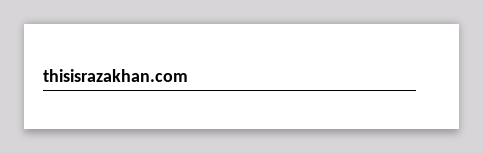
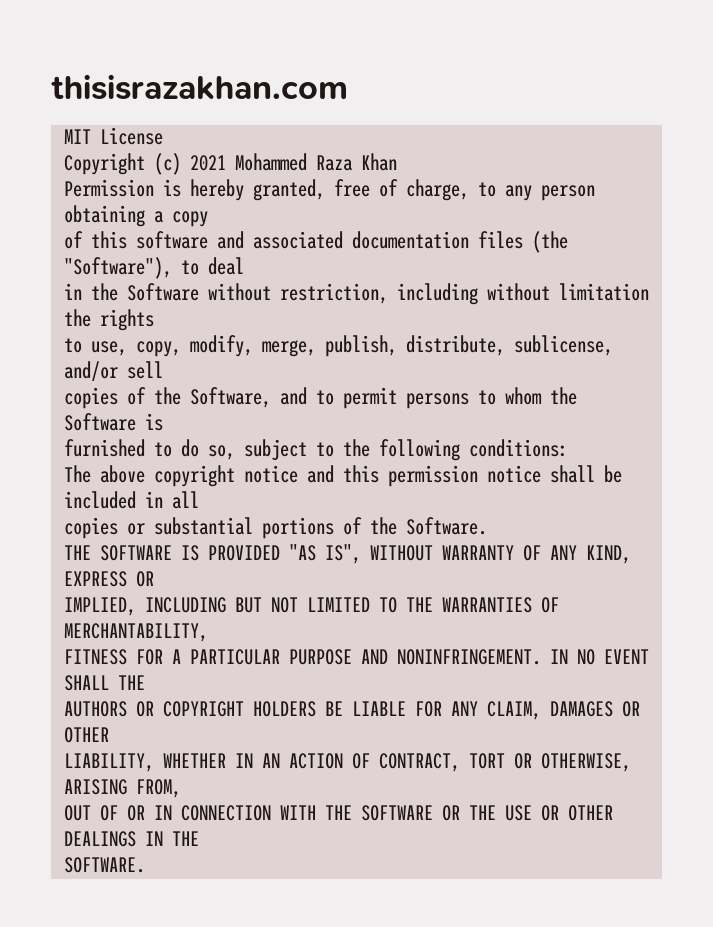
+ MIT License
+ Copyright (c) 2021 Mohammed Raza Khan
+ Permission is hereby granted, free of charge, to any person obtaining a copy
+ of this software and associated documentation files (the "Software"), to deal
+ in the Software without restriction, including without limitation the rights
+ to use, copy, modify, merge, publish, distribute, sublicense, and/or sell
+ copies of the Software, and to permit persons to whom the Software is
+ furnished to do so, subject to the following conditions:
+ The above copyright notice and this permission notice shall be included in all
+ copies or substantial portions of the Software.
+ THE SOFTWARE IS PROVIDED "AS IS", WITHOUT WARRANTY OF ANY KIND, EXPRESS OR
+ IMPLIED, INCLUDING BUT NOT LIMITED TO THE WARRANTIES OF MERCHANTABILITY,
+ FITNESS FOR A PARTICULAR PURPOSE AND NONINFRINGEMENT. IN NO EVENT SHALL THE
+ AUTHORS OR COPYRIGHT HOLDERS BE LIABLE FOR ANY CLAIM, DAMAGES OR OTHER
+ LIABILITY, WHETHER IN AN ACTION OF CONTRACT, TORT OR OTHERWISE, ARISING FROM,
+ OUT OF OR IN CONNECTION WITH THE SOFTWARE OR THE USE OR OTHER DEALINGS IN THE
+ SOFTWARE.

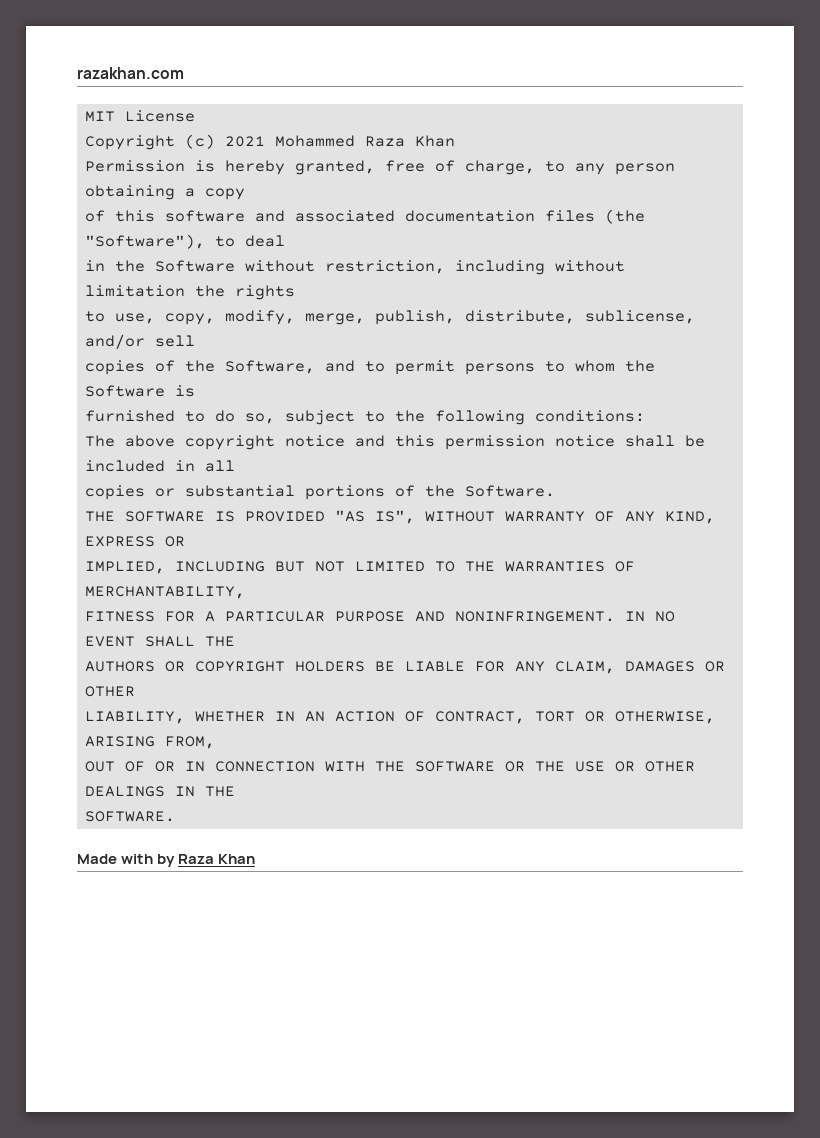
- thisisrazakhan.com
+ razakhan.com
+ Made with by Raza Khan

